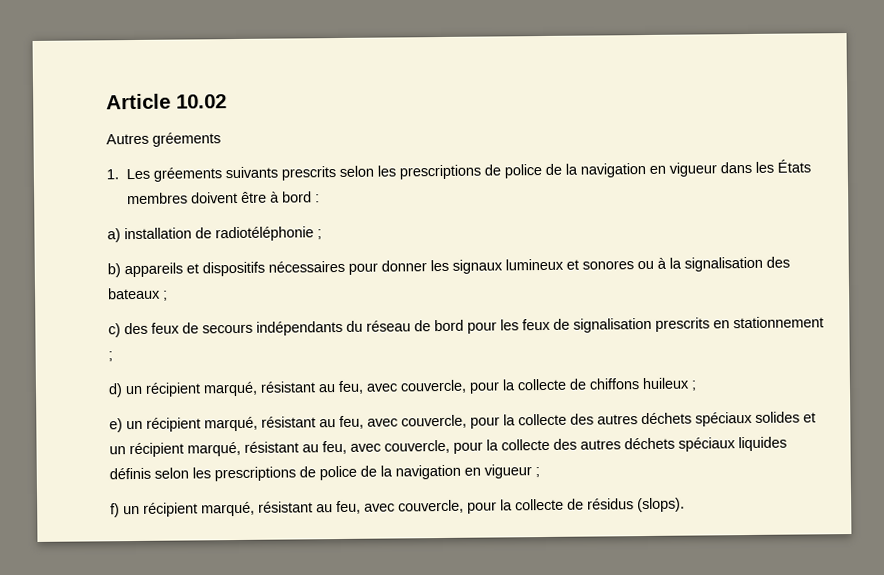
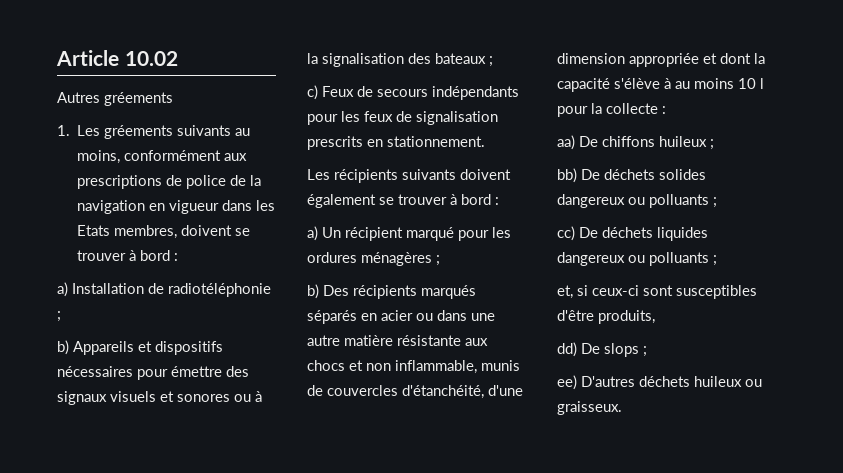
- 1. Les gréements suivants prescrits selon les prescriptions de police de la navigation en vigueur dans les États membres doivent être à bord :
- a) installation de radiotéléphonie ;
+ 1. Les gréements suivants au moins, conformément aux prescriptions de police de la navigation en vigueur dans les Etats membres, doivent se trouver à bord :
+ a) Installation de radiotéléphonie ;
- b) appareils et dispositifs nécessaires pour donner les signaux lumineux et sonores ou à la signalisation des bateaux ;
+ b) Appareils et dispositifs nécessaires pour émettre des signaux visuels et sonores ou à la signalisation des bateaux ;
- c) des feux de secours indépendants du réseau de bord pour les feux de signalisation prescrits en stationnement ;
- d) un récipient marqué, résistant au feu, avec couvercle, pour la collecte de chiffons huileux ;
- e) un récipient marqué, résistant au feu, avec couvercle, pour la collecte des autres déchets spéciaux solides et un récipient marqué, résistant au feu, avec couvercle, pour la collecte des autres déchets spéciaux liquides définis selon les prescriptions de police de la navigation en vigueur ;
- f) un récipient marqué, résistant au feu, avec couvercle, pour la collecte de résidus (slops).
+ c) Feux de secours indépendants pour les feux de signalisation prescrits en stationnement.
+ Les récipients suivants doivent également se trouver à bord :
+ a) Un récipient marqué pour les ordures ménagères ;
+ b) Des récipients marqués séparés en acier ou dans une autre matière résistante aux chocs et non inflammable, munis de couvercles d'étanchéité, d'une dimension appropriée et dont la capacité s'élève à au moins 10 l pour la collecte :
+ aa) De chiffons huileux ;
+ bb) De déchets solides dangereux ou polluants ;
+ cc) De déchets liquides dangereux ou polluants ;
+ et, si ceux-ci sont susceptibles d'être produits,
+ dd) De slops ;
+ ee) D'autres déchets huileux ou graisseux.

